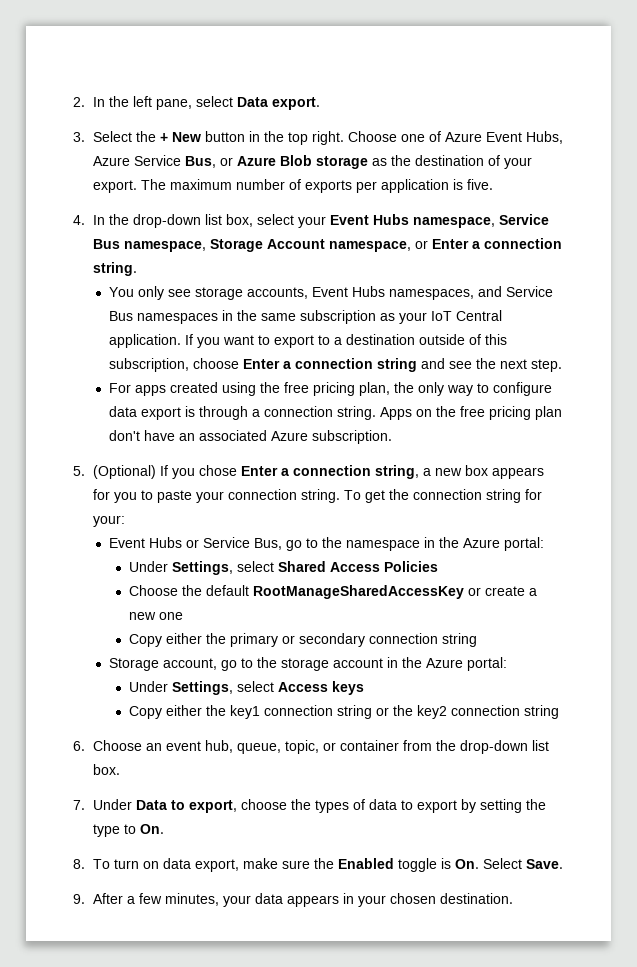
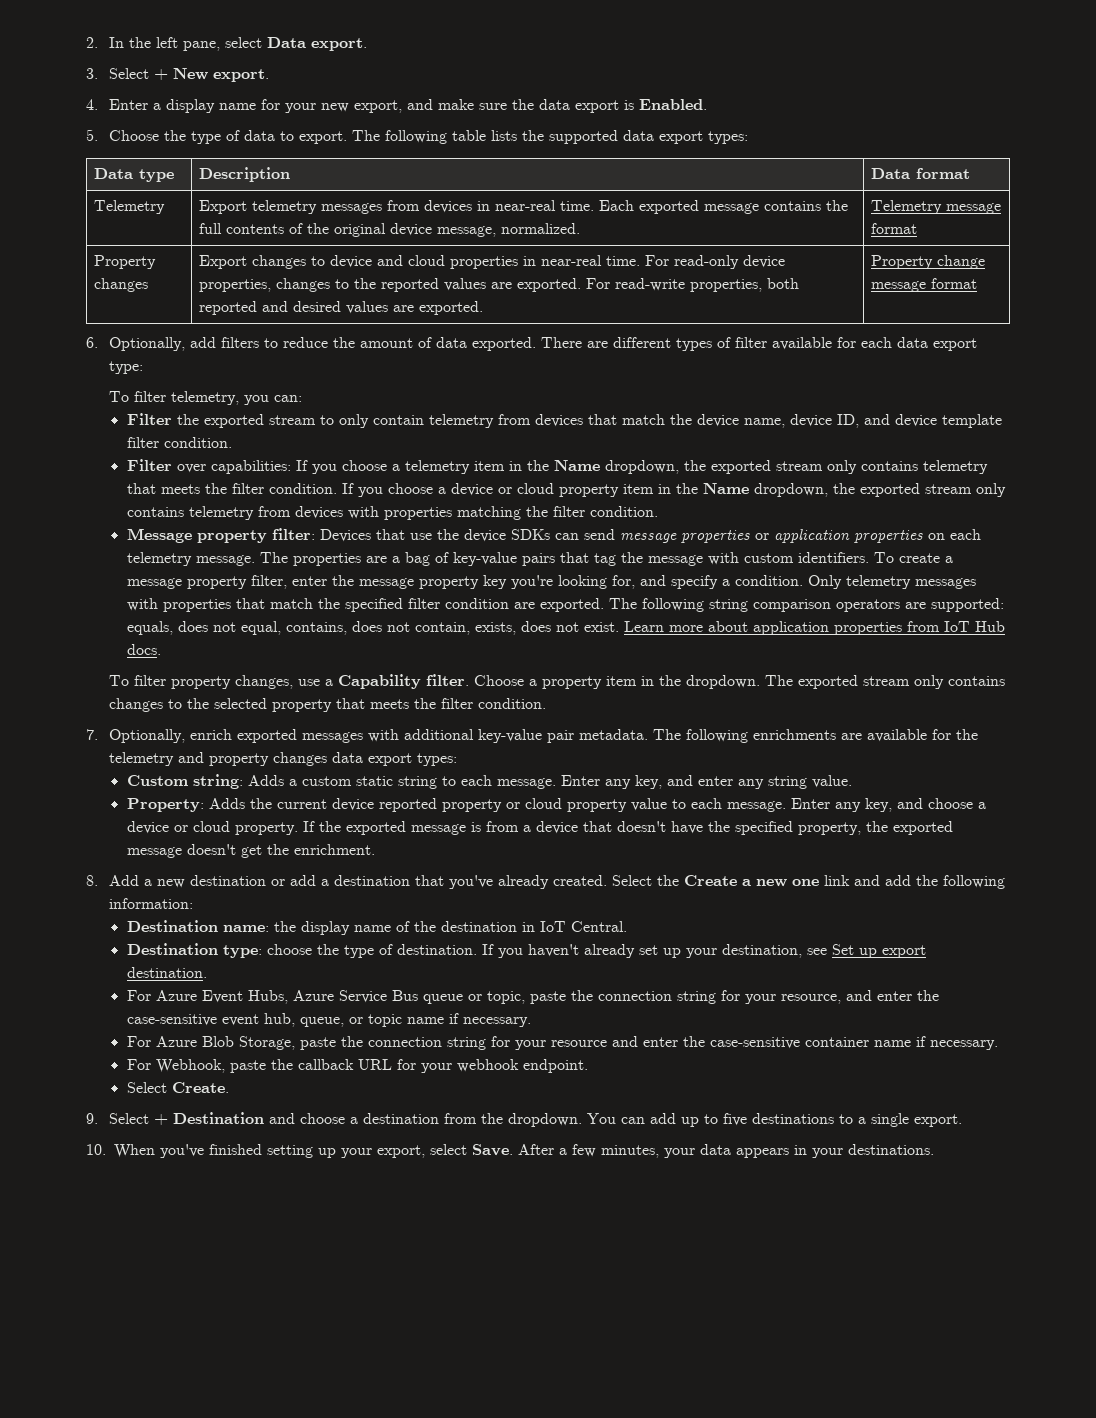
- 3. Select the + New button in the top right. Choose one of Azure Event Hubs, Azure Service Bus, or Azure Blob storage as the destination of your export. The maximum number of exports per application is five.
- 4. In the drop-down list box, select your Event Hubs namespace, Service Bus namespace, Storage Account namespace, or Enter a connection string.
- You only see storage accounts, Event Hubs namespaces, and Service Bus namespaces in the same subscription as your IoT Central application. If you want to export to a destination outside of this subscription, choose Enter a connection string and see the next step.
- For apps created using the free pricing plan, the only way to configure data export is through a connection string. Apps on the free pricing plan don't have an associated Azure subscription.
- 5. (Optional) If you chose Enter a connection string, a new box appears for you to paste your connection string. To get the connection string for your:
- Event Hubs or Service Bus, go to the namespace in the Azure portal:
- Under Settings, select Shared Access Policies
- Choose the default RootManageSharedAccessKey or create a new one
- Copy either the primary or secondary connection string
- Storage account, go to the storage account in the Azure portal:
- Under Settings, select Access keys
- Copy either the key1 connection string or the key2 connection string
- 6. Choose an event hub, queue, topic, or container from the drop-down list box.
- 7. Under Data to export, choose the types of data to export by setting the type to On.
- 8. To turn on data export, make sure the Enabled toggle is On. Select Save.
- 9. After a few minutes, your data appears in your chosen destination.
+ 3. Select + New export.
+ 4. Enter a display name for your new export, and make sure the data export is Enabled.
+ 5. Choose the type of data to export. The following table lists the supported data export types:
+ Data type | Description | Data format
+ Telemetry | Export telemetry messages from devices in near-real time. Each exported message contains the full contents of the original device message, normalized. | Telemetry message format
+ Property changes | Export changes to device and cloud properties in near-real time. For read-only device properties, changes to the reported values are exported. For read-write properties, both reported and desired values are exported. | Property change message format
+ 6. Optionally, add filters to reduce the amount of data exported. There are different types of filter available for each data export type:
+ To filter telemetry, you can:
+ Filter the exported stream to only contain telemetry from devices that match the device name, device ID, and device template filter condition.
+ Filter over capabilities: If you choose a telemetry item in the Name dropdown, the exported stream only contains telemetry that meets the filter condition. If you choose a device or cloud property item in the Name dropdown, the exported stream only contains telemetry from devices with properties matching the filter condition.
+ Message property filter: Devices that use the device SDKs can send message properties or application properties on each telemetry message. The properties are a bag of key-value pairs that tag the message with custom identifiers. To create a message property filter, enter the message property key you're looking for, and specify a condition. Only telemetry messages with properties that match the specified filter condition are exported. The following string comparison operators are supported: equals, does not equal, contains, does not contain, exists, does not exist. Learn more about application properties from IoT Hub docs.
+ To filter property changes, use a Capability filter. Choose a property item in the dropdown. The exported stream only contains changes to the selected property that meets the filter condition.
+ 7. Optionally, enrich exported messages with additional key-value pair metadata. The following enrichments are available for the telemetry and property changes data export types:
+ Custom string: Adds a custom static string to each message. Enter any key, and enter any string value.
+ Property: Adds the current device reported property or cloud property value to each message. Enter any key, and choose a device or cloud property. If the exported message is from a device that doesn't have the specified property, the exported message doesn't get the enrichment.
+ 8. Add a new destination or add a destination that you've already created. Select the Create a new one link and add the following information:
+ Destination name: the display name of the destination in IoT Central.
+ Destination type: choose the type of destination. If you haven't already set up your destination, see Set up export destination.
+ For Azure Event Hubs, Azure Service Bus queue or topic, paste the connection string for your resource, and enter the case-sensitive event hub, queue, or topic name if necessary.
+ For Azure Blob Storage, paste the connection string for your resource and enter the case-sensitive container name if necessary.
+ For Webhook, paste the callback URL for your webhook endpoint.
+ Select Create.
+ 9. Select + Destination and choose a destination from the dropdown. You can add up to five destinations to a single export.
+ 10. When you've finished setting up your export, select Save. After a few minutes, your data appears in your destinations.

